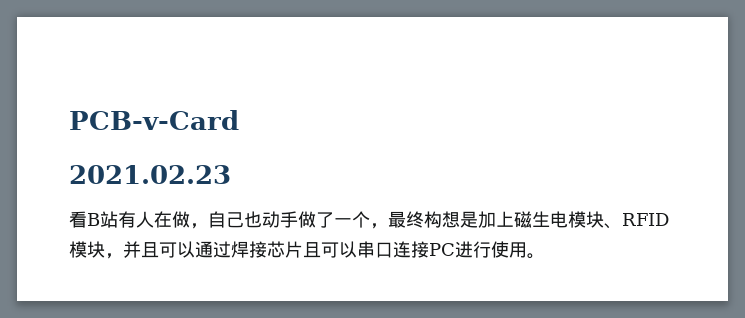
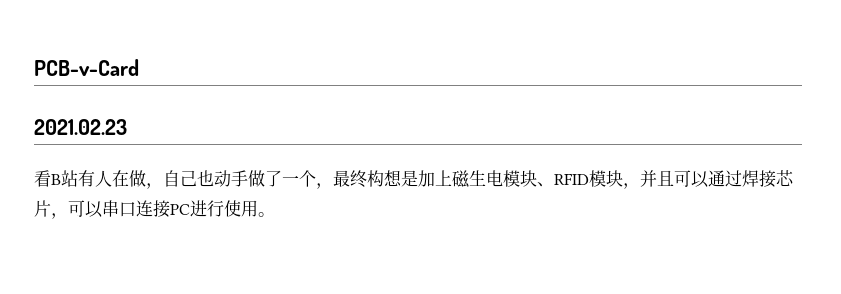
- 看B站有人在做，自己也动手做了一个，最终构想是加上磁生电模块、RFID模块，并且可以通过焊接芯片且可以串口连接PC进行使用。
+ 看B站有人在做，自己也动手做了一个，最终构想是加上磁生电模块、RFID模块，并且可以通过焊接芯片，可以串口连接PC进行使用。

